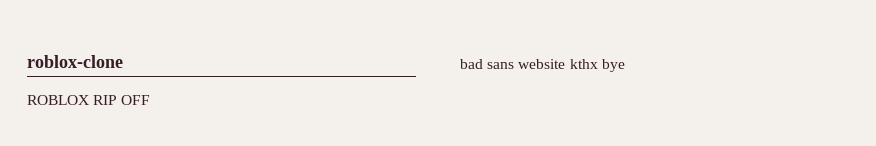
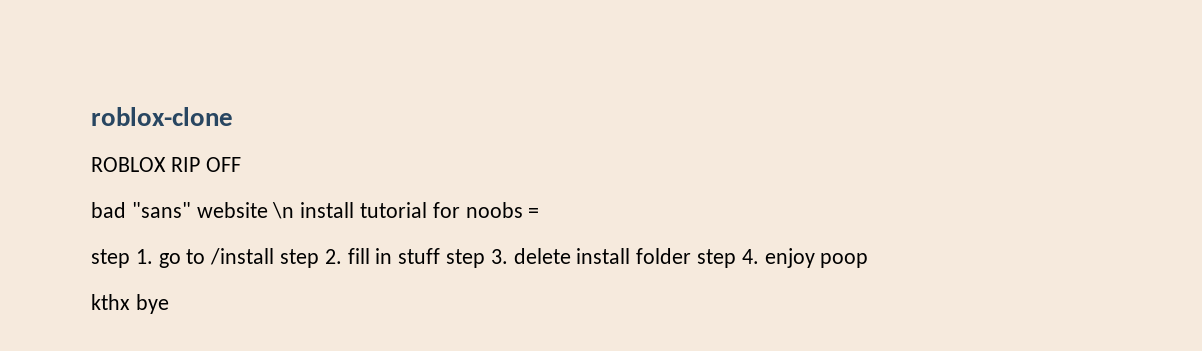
- bad sans website kthx bye
+ bad "sans" website \n install tutorial for noobs =
+ step 1. go to /install step 2. fill in stuff step 3. delete install folder step 4. enjoy poop
+ kthx bye

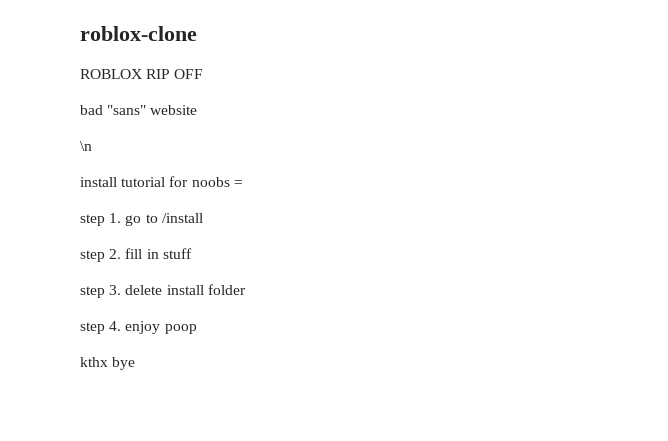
- bad "sans" website \n install tutorial for noobs =
+ bad "sans" website
+ \n
+ install tutorial for noobs =
- step 1. go to /install step 2. fill in stuff step 3. delete install folder step 4. enjoy poop
+ step 1. go to /install
+ step 2. fill in stuff
+ step 3. delete install folder
+ step 4. enjoy poop

